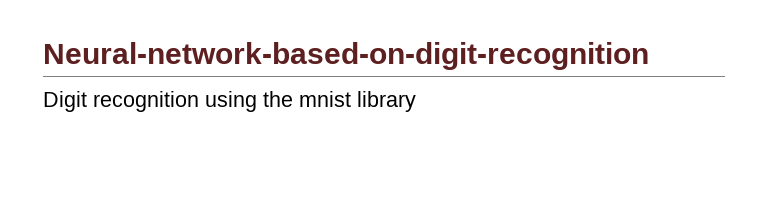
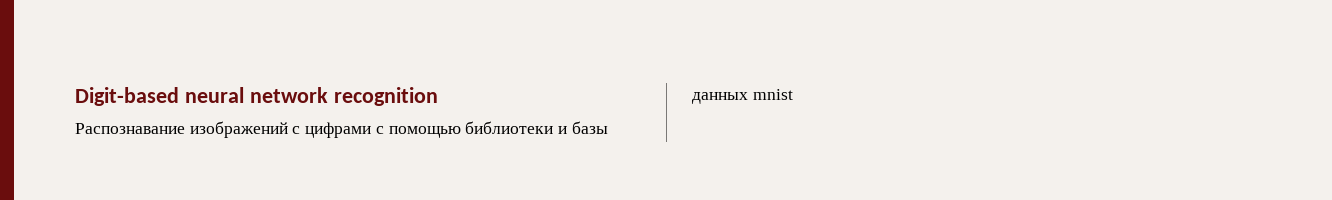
- Neural-network-based-on-digit-recognition
- Digit recognition using the mnist library
+ Digit-based neural network recognition
+ Распознавание изображений с цифрами с помощью библиотеки и базы данных mnist

